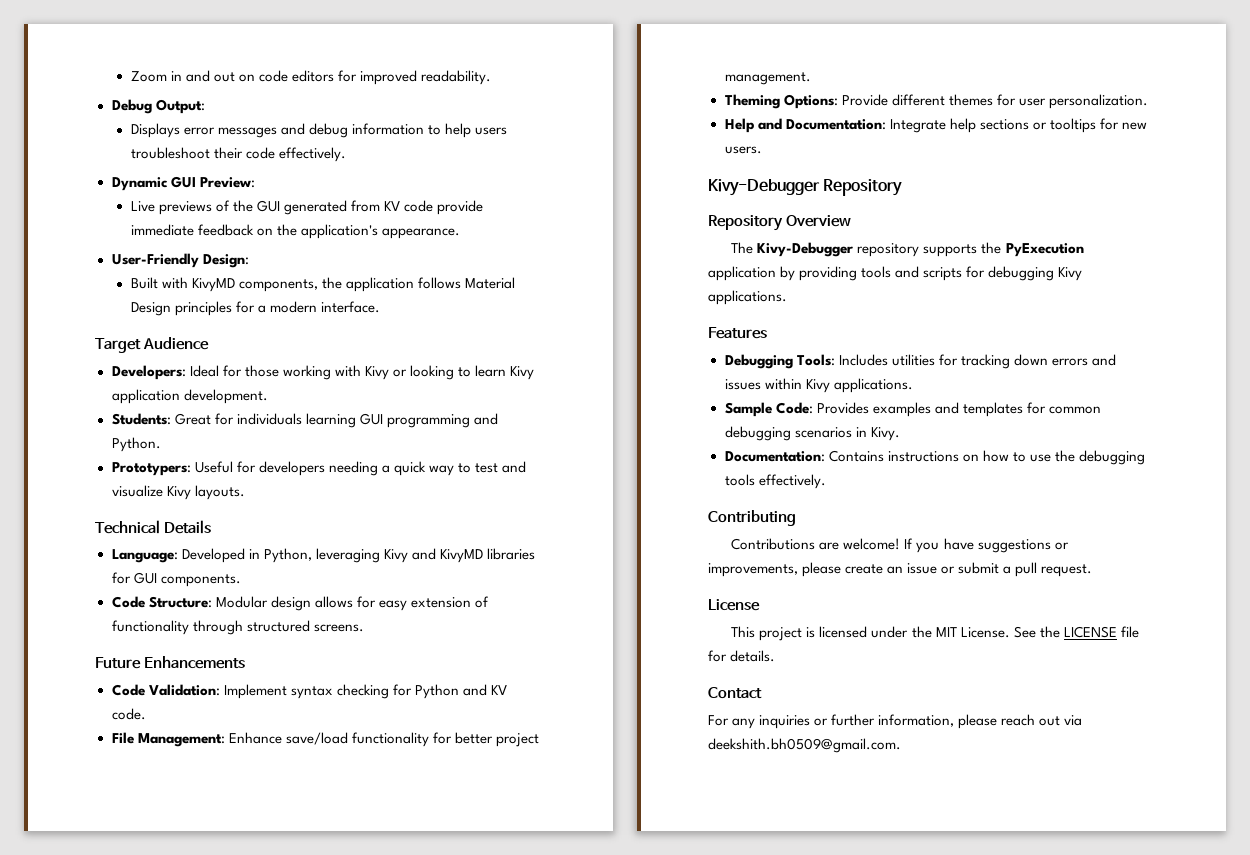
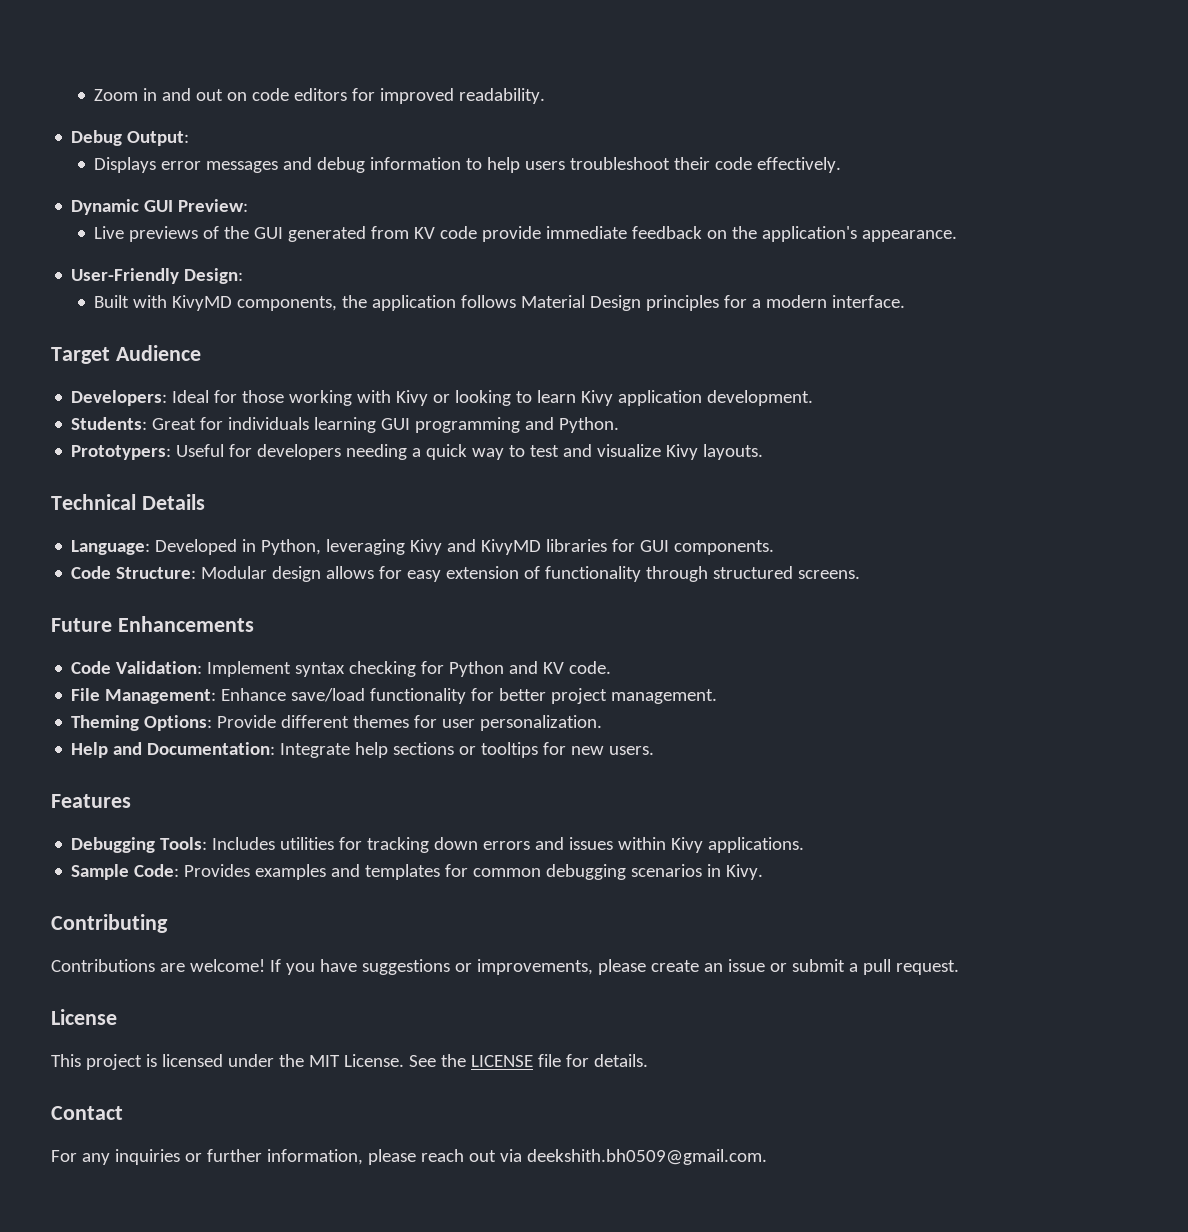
- Kivy-Debugger Repository
- Repository Overview
- The Kivy-Debugger repository supports the PyExecution application by providing tools and scripts for debugging Kivy applications.
- Documentation: Contains instructions on how to use the debugging tools effectively.

